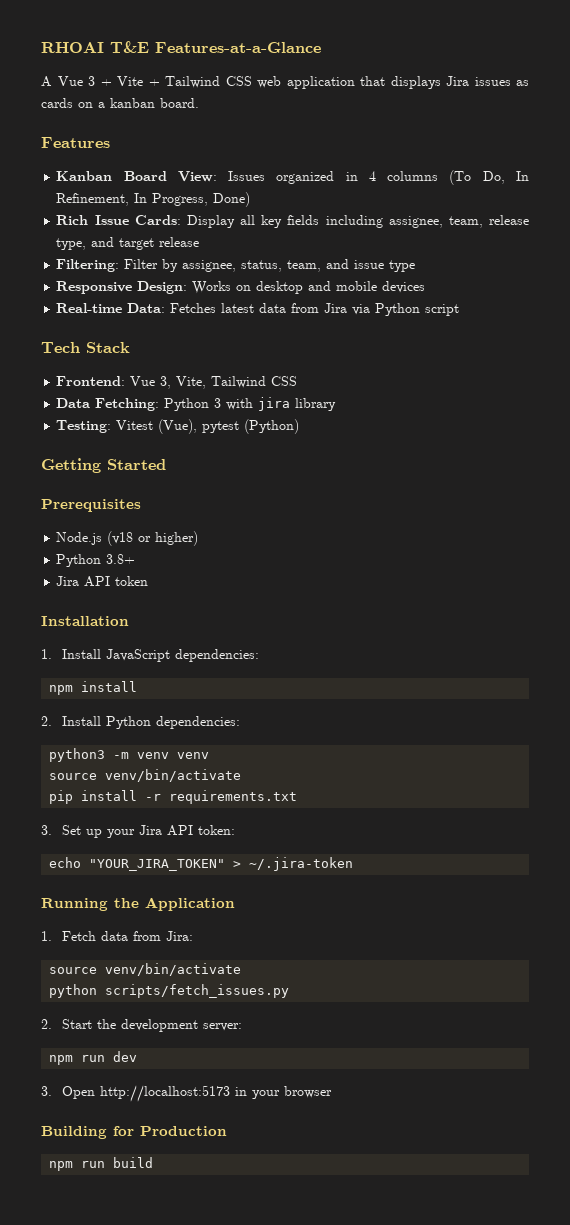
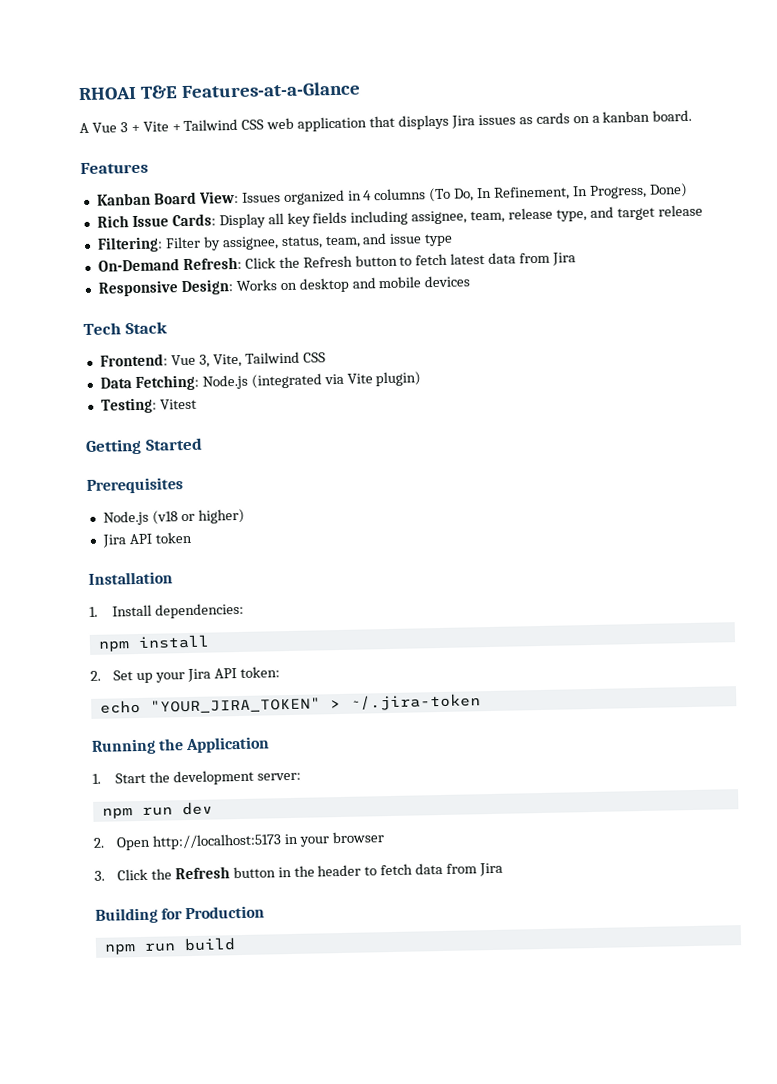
+ On-Demand Refresh: Click the Refresh button to fetch latest data from Jira
- Real-time Data: Fetches latest data from Jira via Python script
- Data Fetching: Python 3 with jira library
+ Data Fetching: Node.js (integrated via Vite plugin)
- Testing: Vitest (Vue), pytest (Python)
+ Testing: Vitest
- Python 3.8+
- 1. Install JavaScript dependencies:
+ 1. Install dependencies:
- 2. Install Python dependencies:
- python3 -m venv venv
- source venv/bin/activate
- pip install -r requirements.txt
- 3. Set up your Jira API token:
+ 2. Set up your Jira API token:
- 1. Fetch data from Jira:
- source venv/bin/activate
- python scripts/fetch_issues.py
- 2. Start the development server:
+ 1. Start the development server:
- 3. Open http://localhost:5173 in your browser
+ 2. Open http://localhost:5173 in your browser
+ 3. Click the Refresh button in the header to fetch data from Jira

